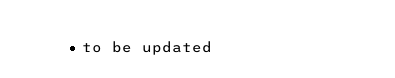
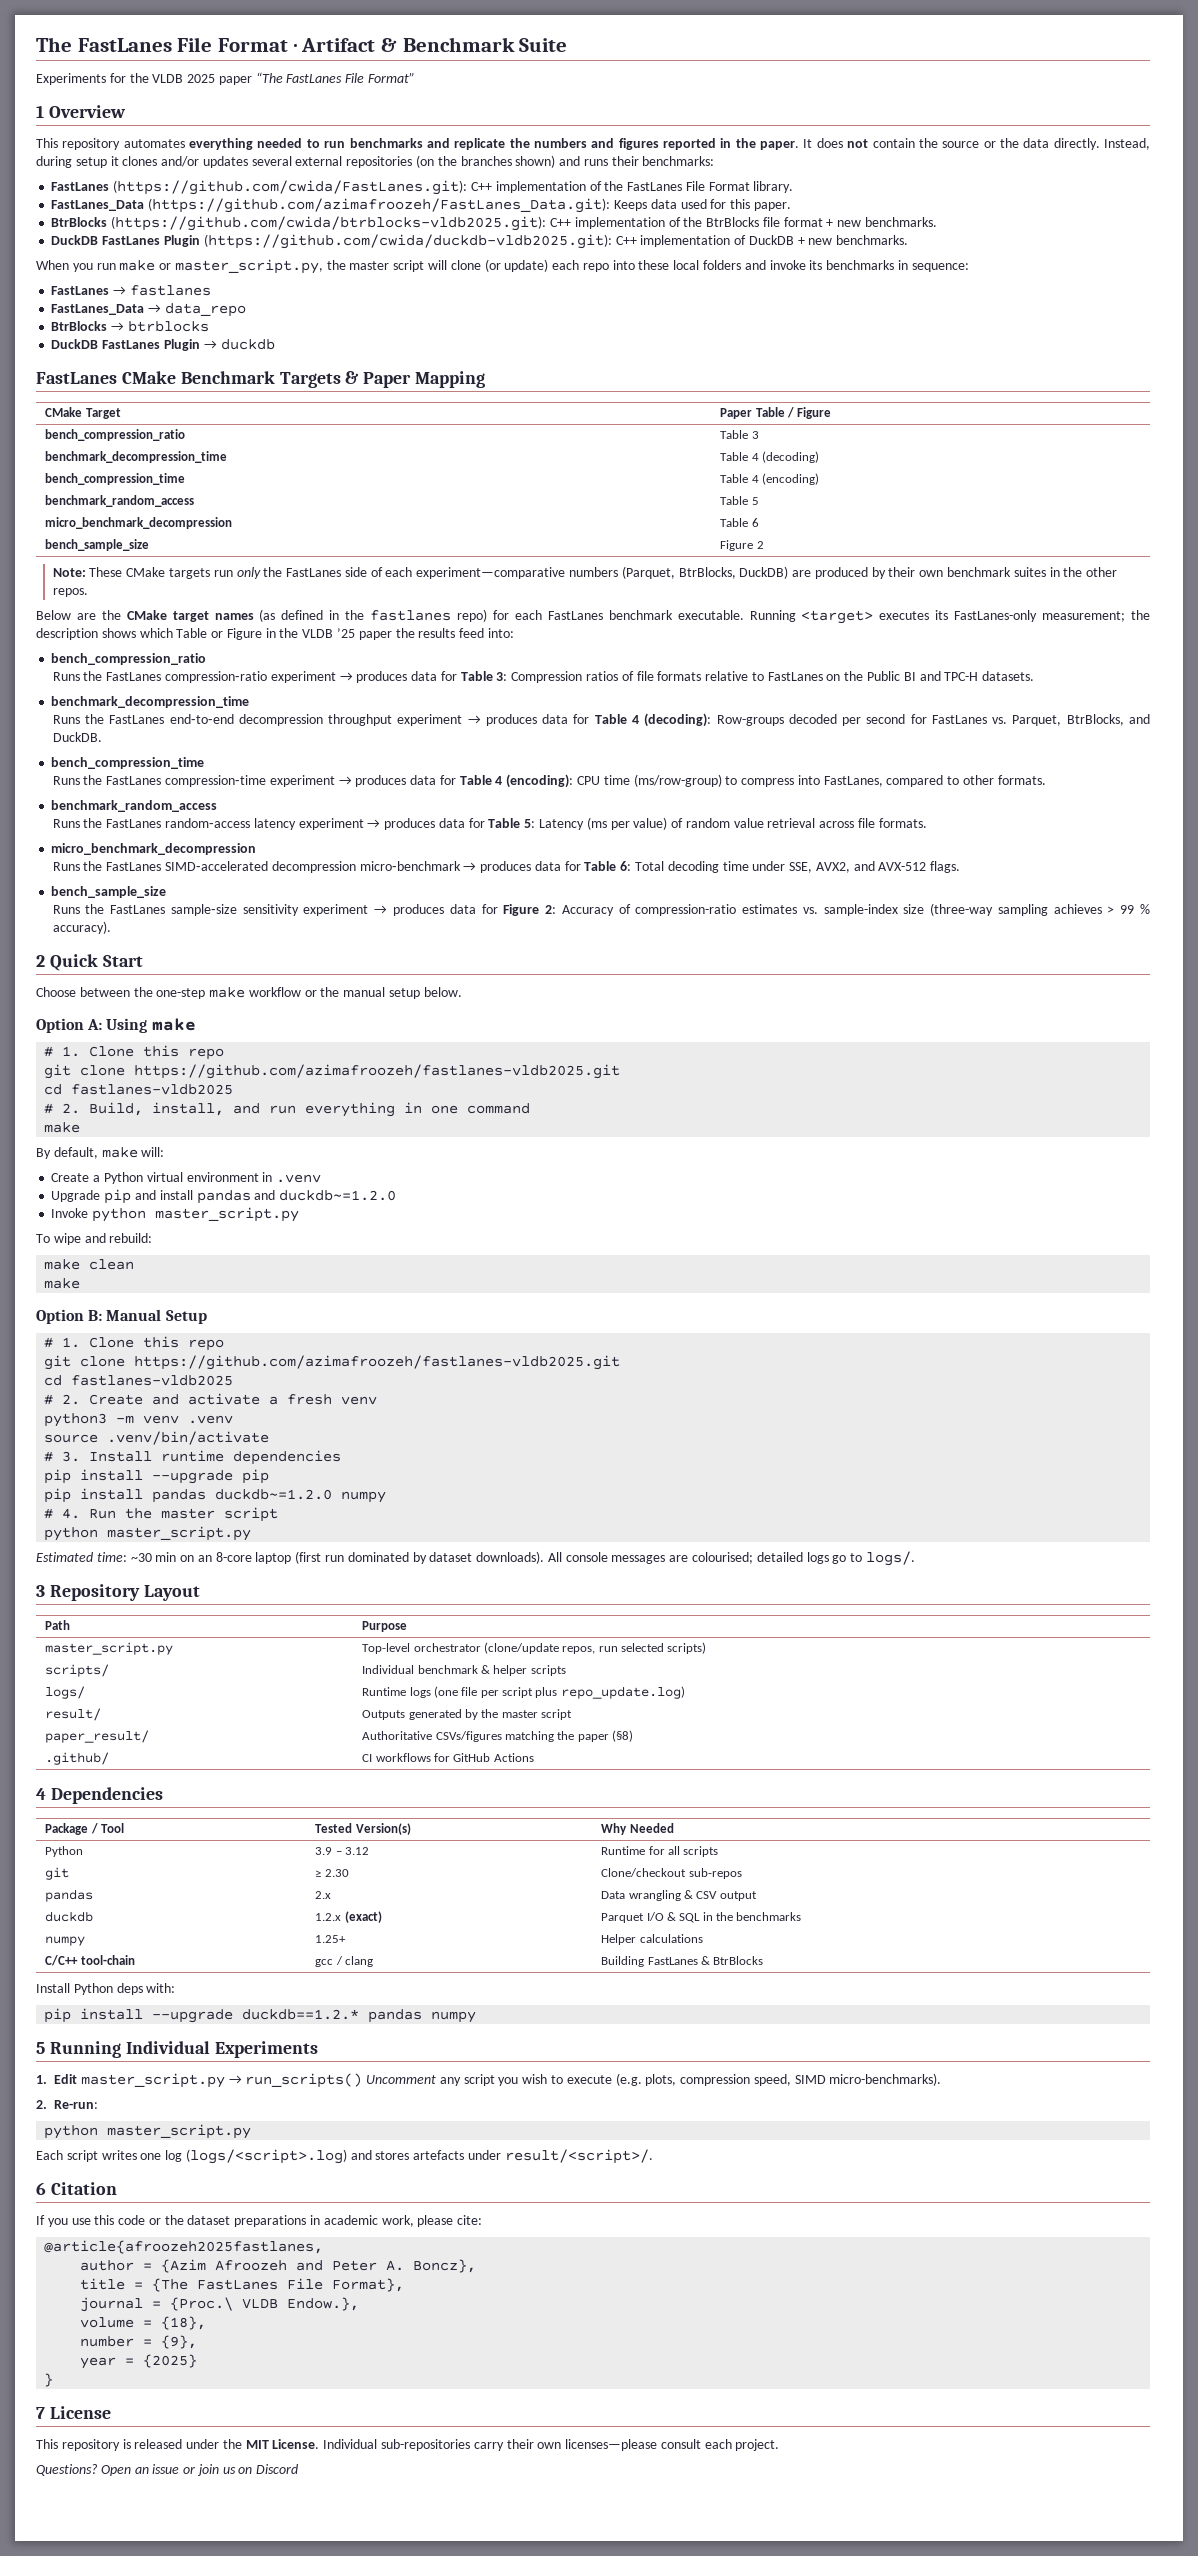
- to be updated
+ The FastLanes File Format · Artifact & Benchmark Suite
+ Experiments for the VLDB 2025 paper “The FastLanes File Format”
+ 1 Overview
+ This repository automates everything needed to run benchmarks and replicate the numbers and figures reported in the paper. It does not contain the source or the data directly. Instead, during setup it clones and/or updates several external repositories (on the branches shown) and runs their benchmarks:
+ FastLanes (https://github.com/cwida/FastLanes.git): C++ implementation of the FastLanes File Format library.
+ FastLanes_Data (https://github.com/azimafroozeh/FastLanes_Data.git): Keeps data used for this paper.
+ BtrBlocks (https://github.com/cwida/btrblocks-vldb2025.git): C++ implementation of the BtrBlocks file format + new benchmarks.
+ DuckDB FastLanes Plugin (https://github.com/cwida/duckdb-vldb2025.git): C++ implementation of DuckDB + new benchmarks.
+ When you run make or master_script.py, the master script will clone (or update) each repo into these local folders and invoke its benchmarks in sequence:
+ FastLanes → fastlanes
+ FastLanes_Data → data_repo
+ BtrBlocks → btrblocks
+ DuckDB FastLanes Plugin → duckdb
+ FastLanes CMake Benchmark Targets & Paper Mapping
+ CMake Target | Paper Table / Figure
+ bench_compression_ratio | Table 3
+ benchmark_decompression_time | Table 4 (decoding)
+ bench_compression_time | Table 4 (encoding)
+ benchmark_random_access | Table 5
+ micro_benchmark_decompression | Table 6
+ bench_sample_size | Figure 2
+ Note: These CMake targets run only the FastLanes side of each experiment—comparative numbers (Parquet, BtrBlocks, DuckDB) are produced by their own benchmark suites in the other repos.
+ Below are the CMake target names (as defined in the fastlanes repo) for each FastLanes benchmark executable. Running <target> executes its FastLanes-only measurement; the description shows which Table or Figure in the VLDB ’25 paper the results feed into:
+ bench_compression_ratio
+ Runs the FastLanes compression‐ratio experiment → produces data for Table 3: Compression ratios of file formats relative to FastLanes on the Public BI and TPC-H datasets.
+ benchmark_decompression_time
+ Runs the FastLanes end‐to‐end decompression throughput experiment → produces data for Table 4 (decoding): Row-groups decoded per second for FastLanes vs. Parquet, BtrBlocks, and DuckDB.
+ bench_compression_time
+ Runs the FastLanes compression‐time experiment → produces data for Table 4 (encoding): CPU time (ms/row-group) to compress into FastLanes, compared to other formats.
+ benchmark_random_access
+ Runs the FastLanes random‐access latency experiment → produces data for Table 5: Latency (ms per value) of random value retrieval across file formats.
+ micro_benchmark_decompression
+ Runs the FastLanes SIMD‐accelerated decompression micro‐benchmark → produces data for Table 6: Total decoding time under SSE, AVX2, and AVX-512 flags.
+ bench_sample_size
+ Runs the FastLanes sample‐size sensitivity experiment → produces data for Figure 2: Accuracy of compression-ratio estimates vs. sample-index size (three-way sampling achieves > 99 % accuracy).
+ 2 Quick Start
+ Choose between the one-step make workflow or the manual setup below.
+ Option A: Using make
+ # 1. Clone this repo
+ git clone https://github.com/azimafroozeh/fastlanes-vldb2025.git
+ cd fastlanes-vldb2025
+ # 2. Build, install, and run everything in one command
+ make
+ By default, make will:
+ Create a Python virtual environment in .venv
+ Upgrade pip and install pandas and duckdb~=1.2.0
+ Invoke python master_script.py
+ To wipe and rebuild:
+ make clean
+ make
+ Option B: Manual Setup
+ # 1. Clone this repo
+ git clone https://github.com/azimafroozeh/fastlanes-vldb2025.git
+ cd fastlanes-vldb2025
+ # 2. Create and activate a fresh venv
+ python3 -m venv .venv
+ source .venv/bin/activate
+ # 3. Install runtime dependencies
+ pip install --upgrade pip
+ pip install pandas duckdb~=1.2.0 numpy
+ # 4. Run the master script
+ python master_script.py
+ Estimated time: ~30 min on an 8-core laptop (first run dominated by dataset downloads). All console messages are colourised; detailed logs go to logs/.
+ 3 Repository Layout
+ Path | Purpose
+ master_script.py | Top-level orchestrator (clone/update repos, run selected scripts)
+ scripts/ | Individual benchmark & helper scripts
+ logs/ | Runtime logs (one file per script plus repo_update.log)
+ result/ | Outputs generated by the master script
+ paper_result/ | Authoritative CSVs/figures matching the paper (§8)
+ .github/ | CI workflows for GitHub Actions
+ 4 Dependencies
+ Package / Tool | Tested Version(s) | Why Needed
+ Python | 3.9 – 3.12 | Runtime for all scripts
+ git | ≥ 2.30 | Clone/checkout sub-repos
+ pandas | 2.x | Data wrangling & CSV output
+ duckdb | 1.2.x (exact) | Parquet I/O & SQL in the benchmarks
+ numpy | 1.25+ | Helper calculations
+ C/C++ tool-chain | gcc / clang | Building FastLanes & BtrBlocks
+ Install Python deps with:
+ pip install --upgrade duckdb==1.2.* pandas numpy
+ 5 Running Individual Experiments
+ 1. Edit master_script.py → run_scripts() Uncomment any script you wish to execute (e.g. plots, compression speed, SIMD micro-benchmarks).
+ 2. Re-run:
+ python master_script.py
+ Each script writes one log (logs/<script>.log) and stores artefacts under result/<script>/.
+ 6 Citation
+ If you use this code or the dataset preparations in academic work, please cite:
+ @article{afroozeh2025fastlanes,
+ author = {Azim Afroozeh and Peter A. Boncz},
+ title = {The FastLanes File Format},
+ journal = {Proc.\ VLDB Endow.},
+ volume = {18},
+ number = {9},
+ year = {2025}
+ }
+ 7 License
+ This repository is released under the MIT License. Individual sub-repositories carry their own licenses—please consult each project.
+ Questions? Open an issue or join us on Discord

